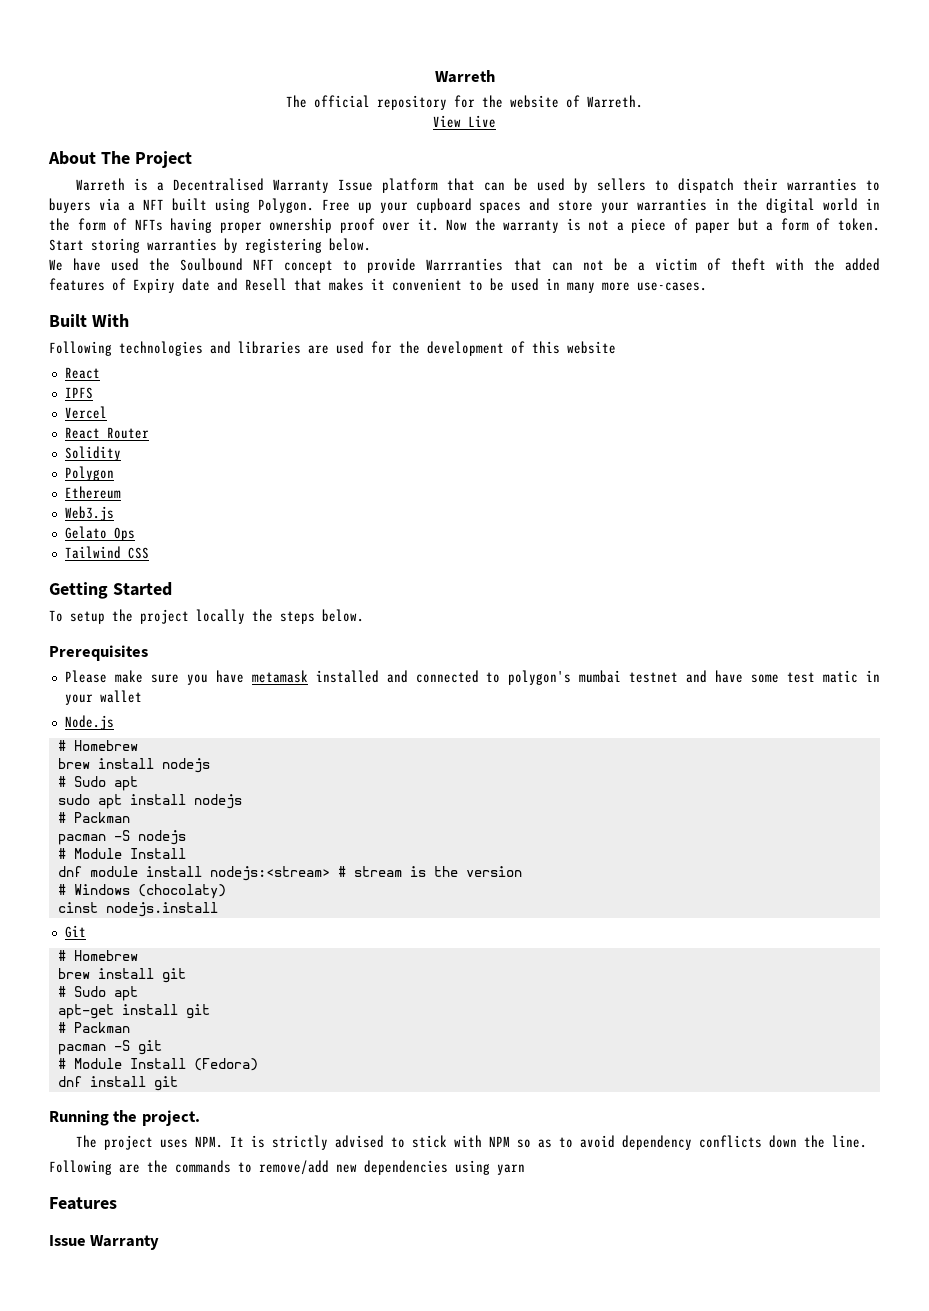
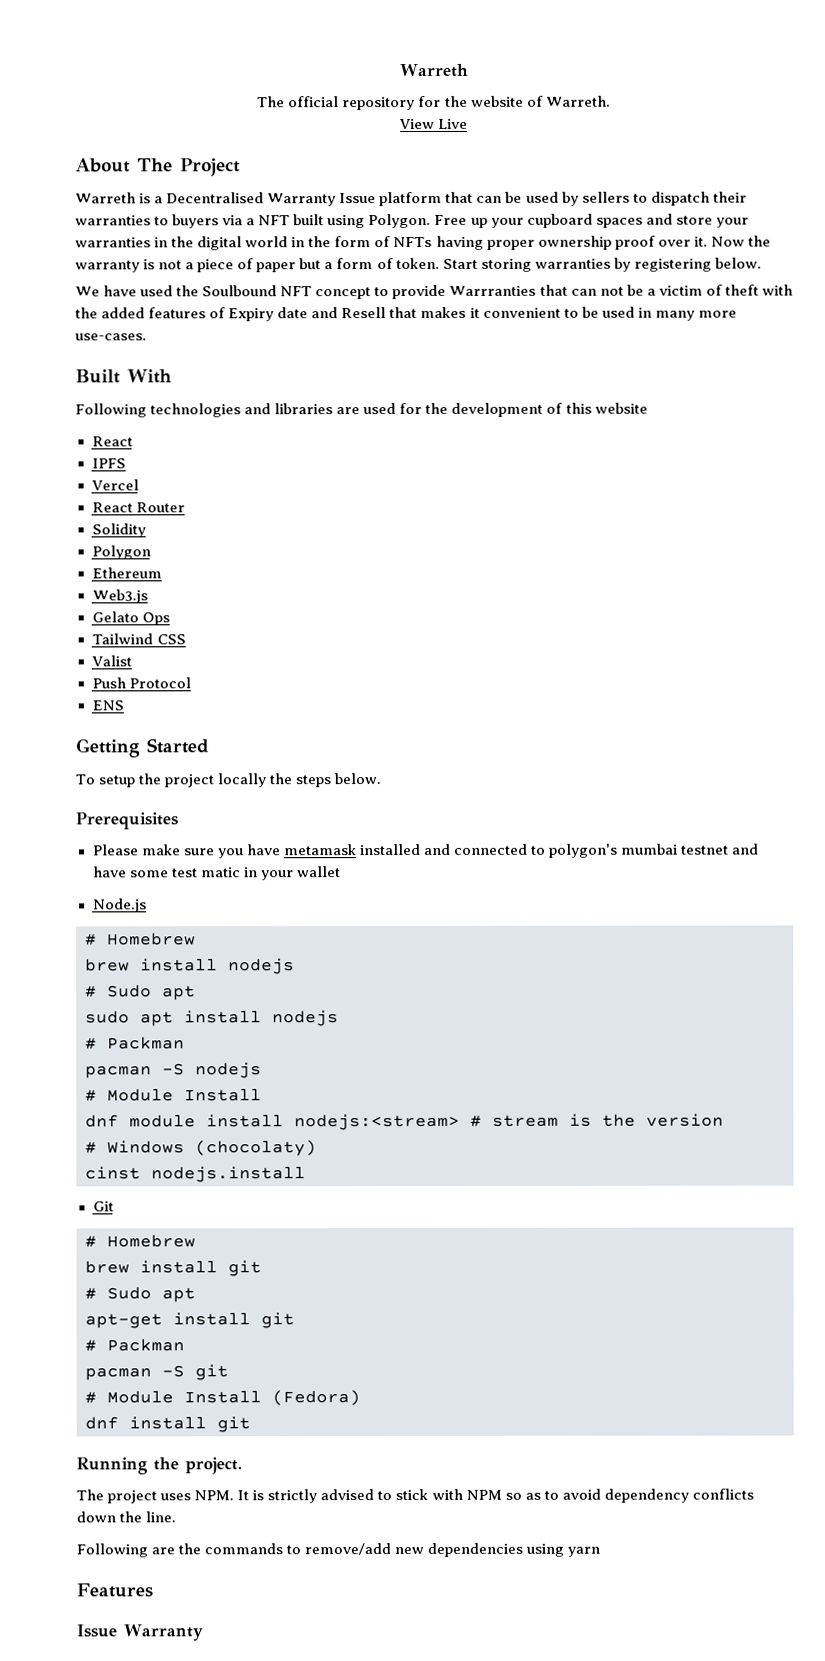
+ Valist
+ Push Protocol
+ ENS

